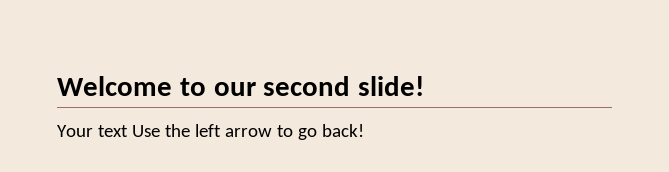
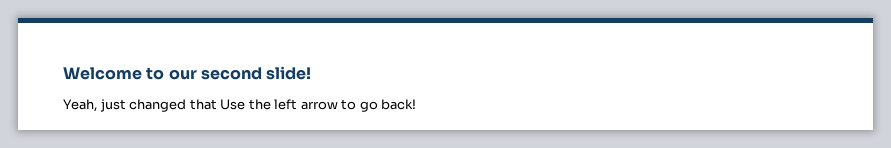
- Your text Use the left arrow to go back!
+ Yeah, just changed that Use the left arrow to go back!

